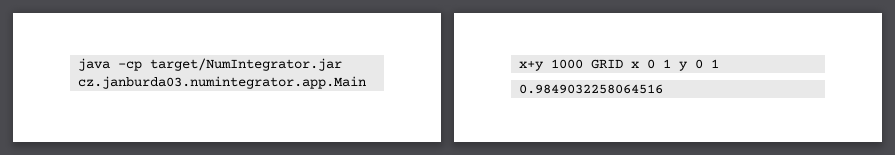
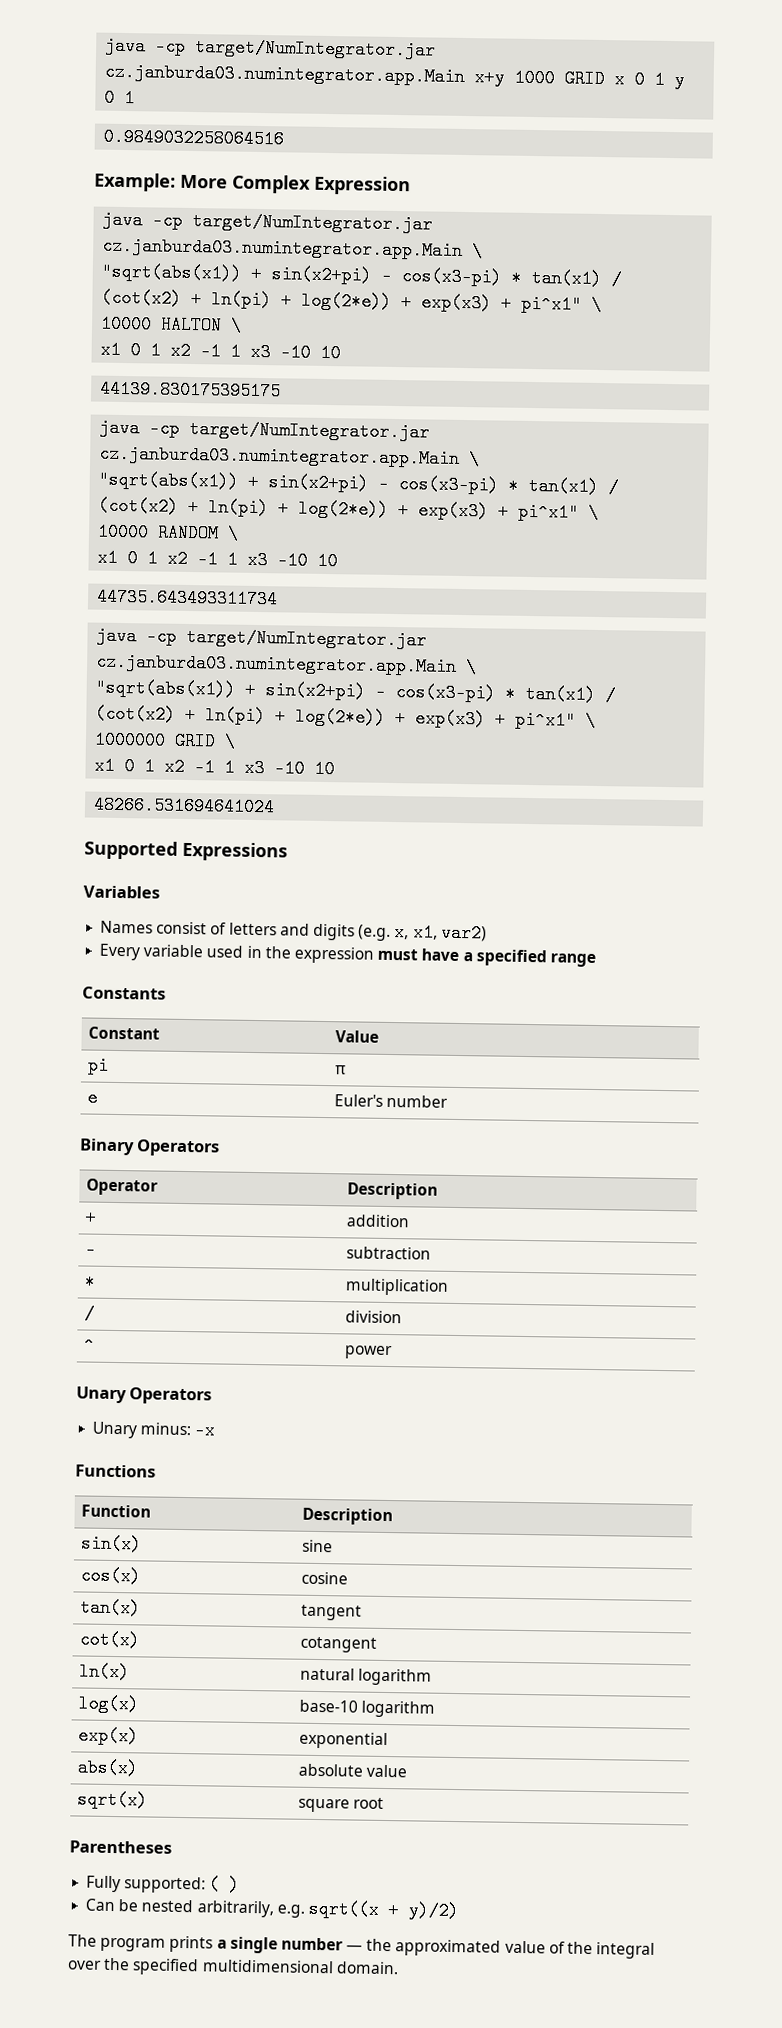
+ Example: More Complex Expression
+ java -cp target/NumIntegrator.jar cz.janburda03.numintegrator.app.Main \
+ "sqrt(abs(x1)) + sin(x2+pi) - cos(x3-pi) * tan(x1) / (cot(x2) + ln(pi) + log(2*e)) + exp(x3) + pi^x1" \
+ 10000 HALTON \
+ x1 0 1 x2 -1 1 x3 -10 10
+ 44139.830175395175
+ java -cp target/NumIntegrator.jar cz.janburda03.numintegrator.app.Main \
+ "sqrt(abs(x1)) + sin(x2+pi) - cos(x3-pi) * tan(x1) / (cot(x2) + ln(pi) + log(2*e)) + exp(x3) + pi^x1" \
+ 10000 RANDOM \
+ x1 0 1 x2 -1 1 x3 -10 10
+ 44735.643493311734
+ java -cp target/NumIntegrator.jar cz.janburda03.numintegrator.app.Main \
+ "sqrt(abs(x1)) + sin(x2+pi) - cos(x3-pi) * tan(x1) / (cot(x2) + ln(pi) + log(2*e)) + exp(x3) + pi^x1" \
+ 1000000 GRID \
+ x1 0 1 x2 -1 1 x3 -10 10
+ 48266.531694641024
+ Supported Expressions
+ Variables
+ Names consist of letters and digits (e.g. x, x1, var2)
+ Every variable used in the expression must have a specified range
+ Constants
+ Constant | Value
+ pi | π
+ e | Euler's number
+ Binary Operators
+ Operator | Description
+ + | addition
+ - | subtraction
+ * | multiplication
+ / | division
+ ^ | power
+ Unary Operators
+ Unary minus: -x
+ Functions
+ Function | Description
+ sin(x) | sine
+ cos(x) | cosine
+ tan(x) | tangent
+ cot(x) | cotangent
+ ln(x) | natural logarithm
+ log(x) | base-10 logarithm
+ exp(x) | exponential
+ abs(x) | absolute value
+ sqrt(x) | square root
+ Parentheses
+ Fully supported: ( )
+ Can be nested arbitrarily, e.g. sqrt((x + y)/2)
+ The program prints a single number — the approximated value of the integral over the specified multidimensional domain.

